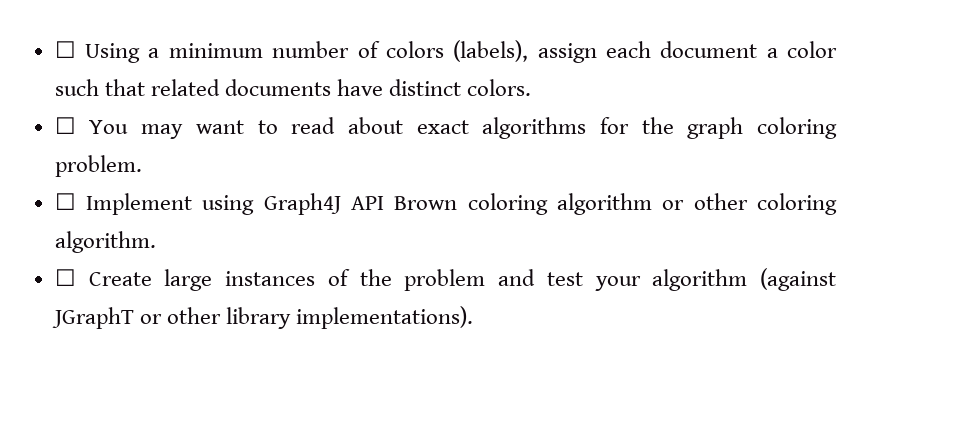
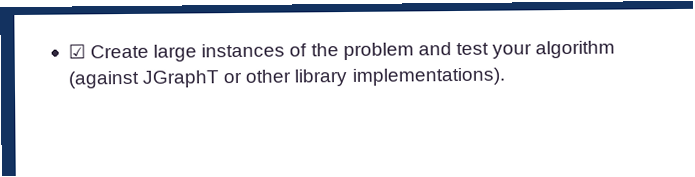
- ☐ Using a minimum number of colors (labels), assign each document a color such that related documents have distinct colors.
- ☐ You may want to read about exact algorithms for the graph coloring problem.
- ☐ Implement using Graph4J API Brown coloring algorithm or other coloring algorithm.
- ☐ Create large instances of the problem and test your algorithm (against JGraphT or other library implementations).
+ ☑ Create large instances of the problem and test your algorithm (against JGraphT or other library implementations).

